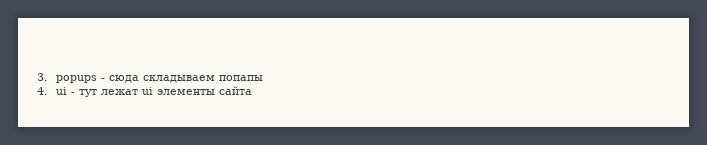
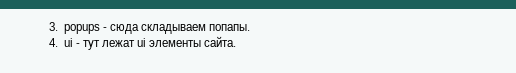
- 3. popups - сюда складываем попапы
+ 3. popups - сюда складываем попапы.
- 4. ui - тут лежат ui элементы сайта
+ 4. ui - тут лежат ui элементы сайта.

